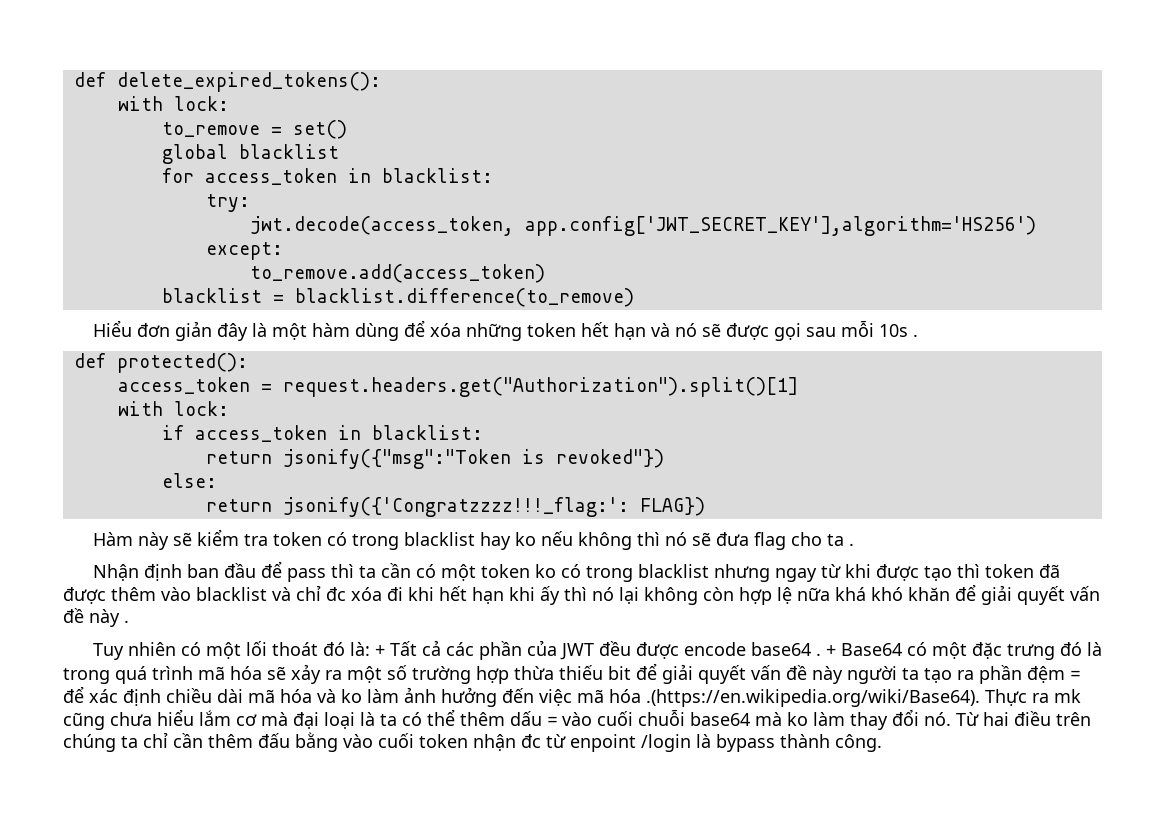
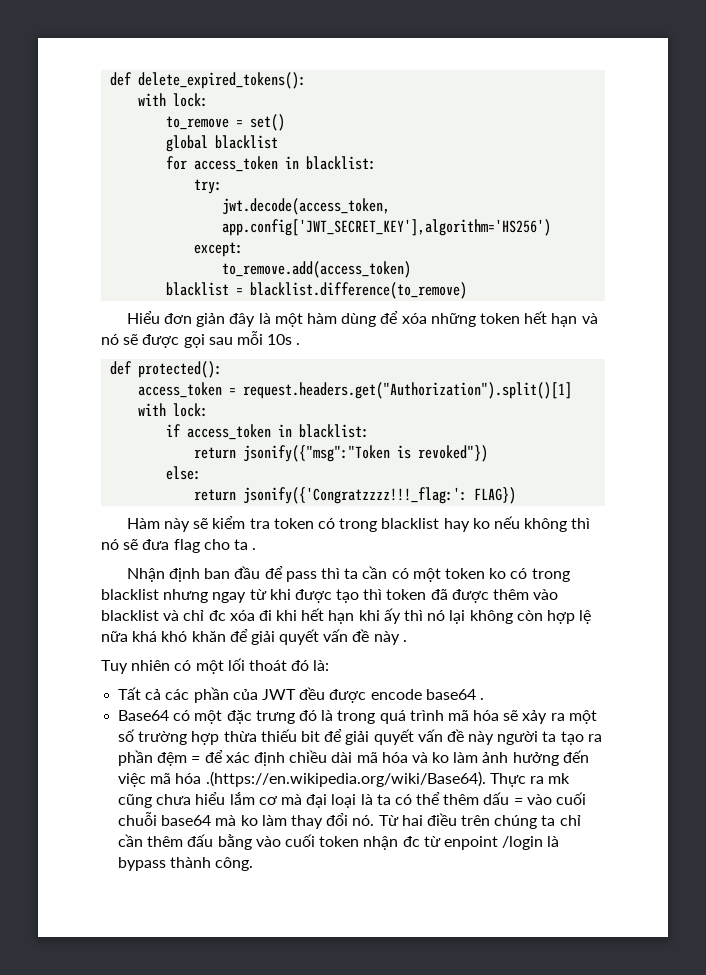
- Tuy nhiên có một lối thoát đó là: + Tất cả các phần của JWT đều được encode base64 . + Base64 có một đặc trưng đó là trong quá trình mã hóa sẽ xảy ra một số trường hợp thừa thiếu bit để giải quyết vấn đề này người ta tạo ra phần đệm = để xác định chiều dài mã hóa và ko làm ảnh hưởng đến việc mã hóa .(https://en.wikipedia.org/wiki/Base64). Thực ra mk cũng chưa hiểu lắm cơ mà đại loại là ta có thể thêm dấu = vào cuối chuỗi base64 mà ko làm thay đổi nó.
+ Tuy nhiên có một lối thoát đó là:
+ Tất cả các phần của JWT đều được encode base64 .
+ Base64 có một đặc trưng đó là trong quá trình mã hóa sẽ xảy ra một số trường hợp thừa thiếu bit để giải quyết vấn đề này người ta tạo ra phần đệm = để xác định chiều dài mã hóa và ko làm ảnh hưởng đến việc mã hóa .(https://en.wikipedia.org/wiki/Base64). Thực ra mk cũng chưa hiểu lắm cơ mà đại loại là ta có thể thêm dấu = vào cuối chuỗi base64 mà ko làm thay đổi nó.

